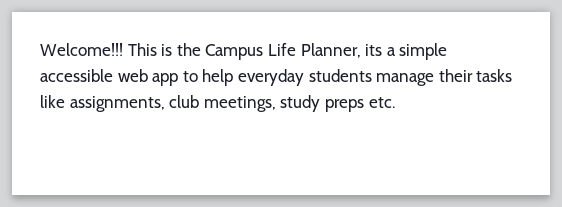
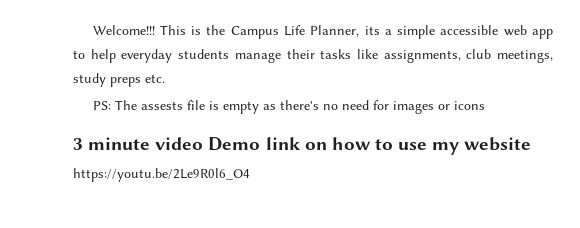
+ PS: The assests file is empty as there's no need for images or icons
+ 3 minute video Demo link on how to use my website
+ https://youtu.be/2Le9R0l6_O4

